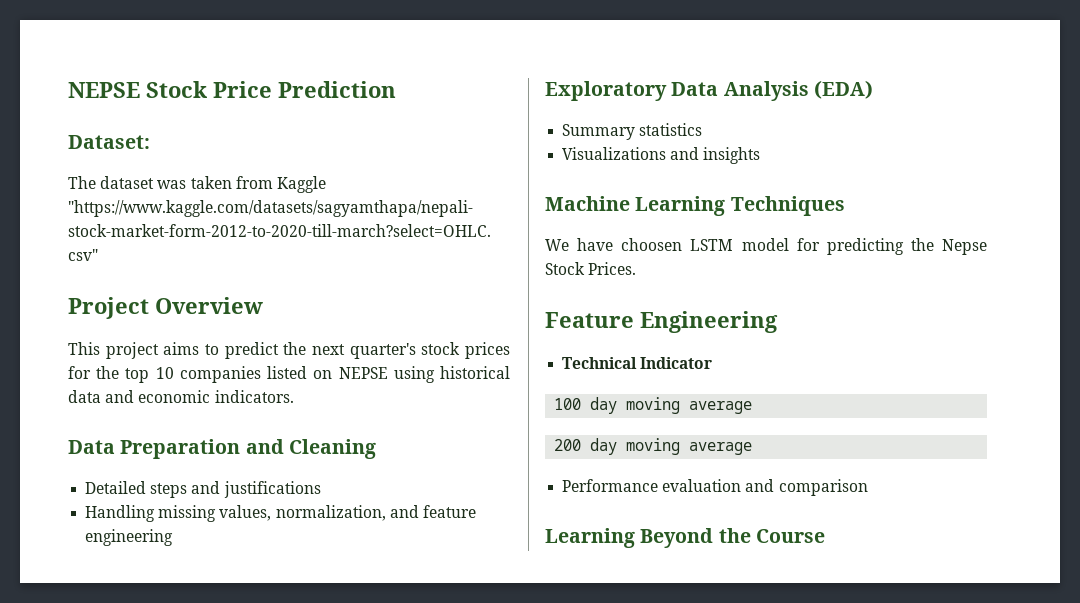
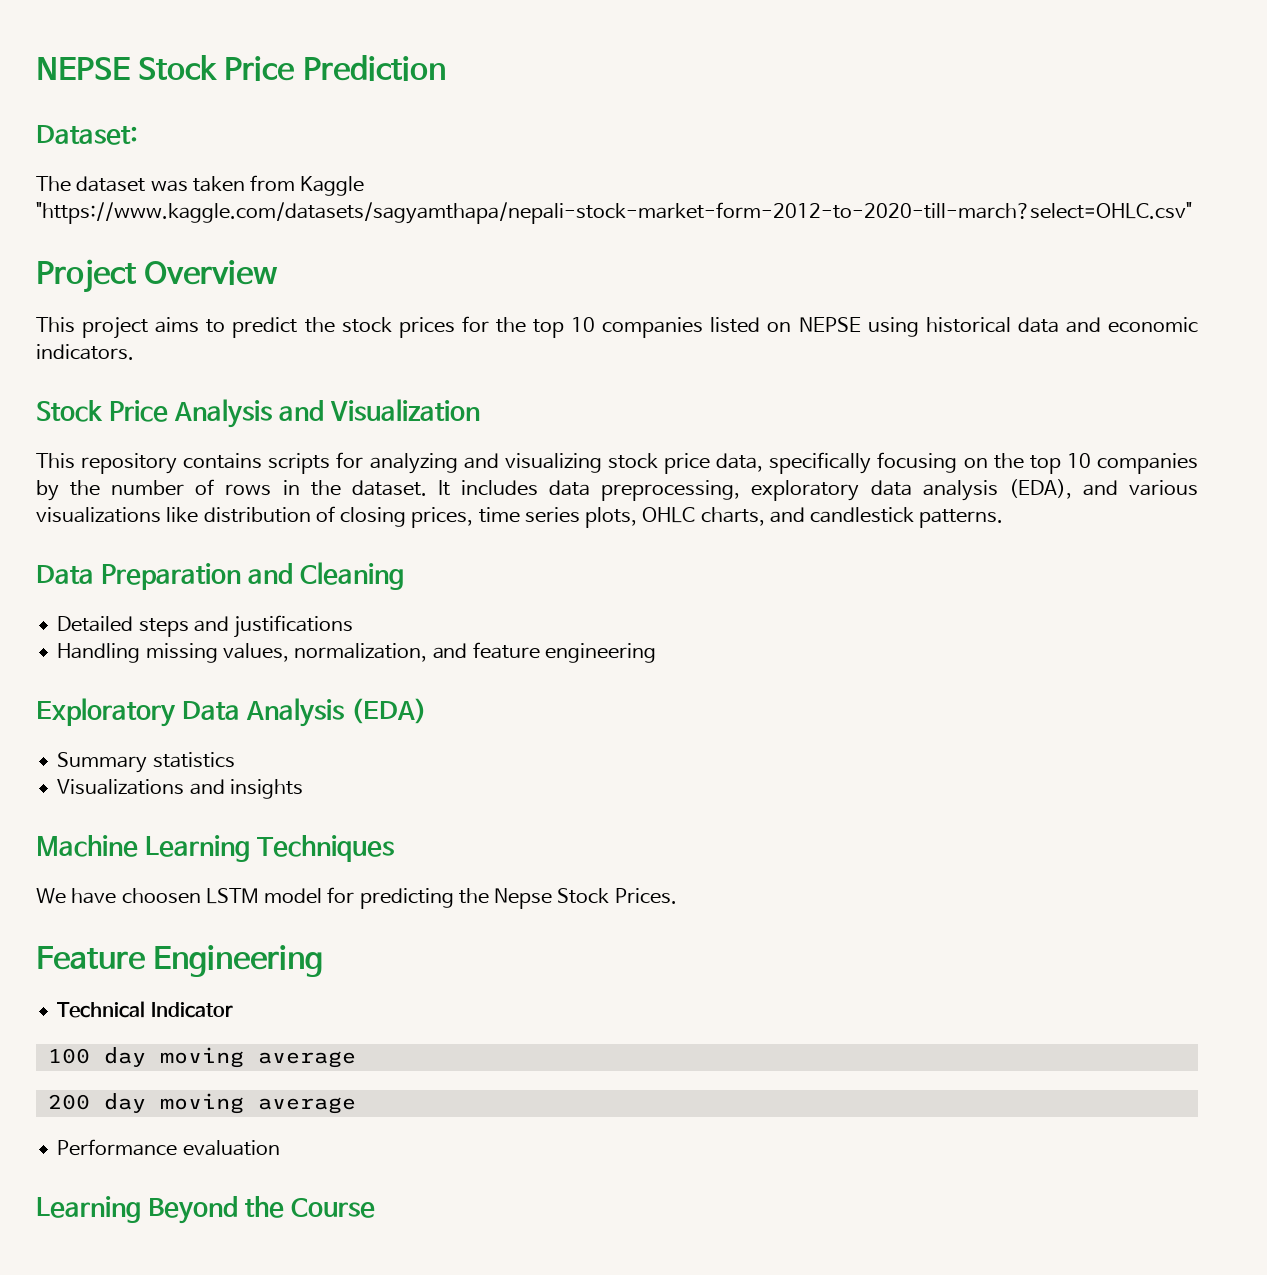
- This project aims to predict the next quarter's stock prices for the top 10 companies listed on NEPSE using historical data and economic indicators.
+ This project aims to predict the stock prices for the top 10 companies listed on NEPSE using historical data and economic indicators.
+ Stock Price Analysis and Visualization
+ This repository contains scripts for analyzing and visualizing stock price data, specifically focusing on the top 10 companies by the number of rows in the dataset. It includes data preprocessing, exploratory data analysis (EDA), and various visualizations like distribution of closing prices, time series plots, OHLC charts, and candlestick patterns.
- Performance evaluation and comparison
+ Performance evaluation

